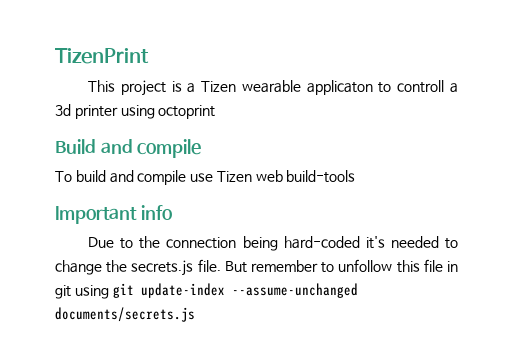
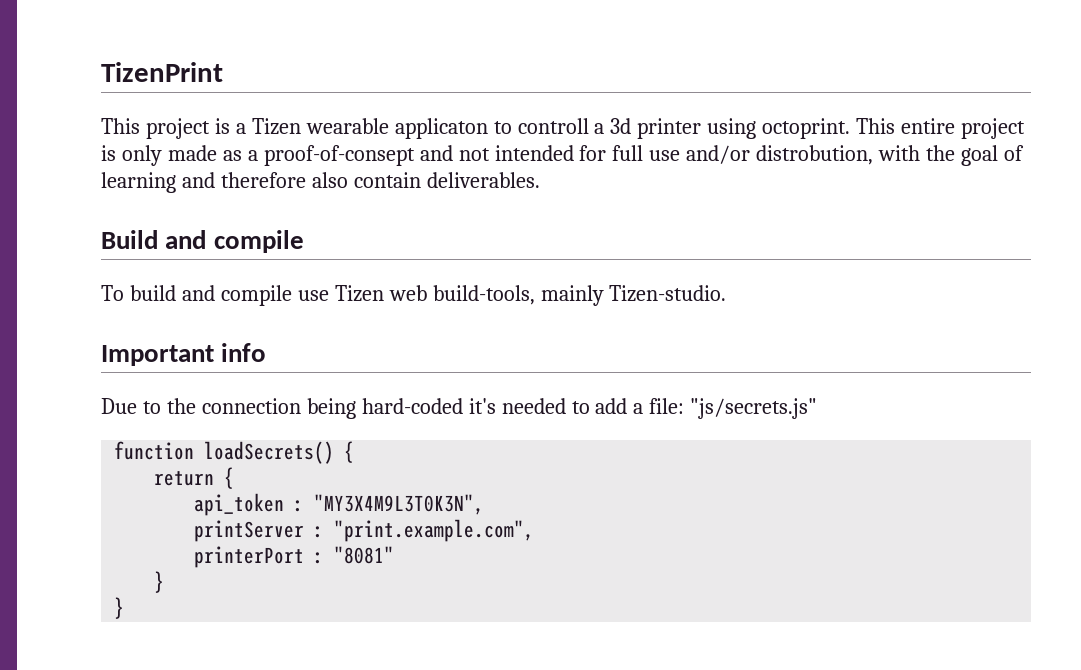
- This project is a Tizen wearable applicaton to controll a 3d printer using octoprint
+ This project is a Tizen wearable applicaton to controll a 3d printer using octoprint. This entire project is only made as a proof-of-consept and not intended for full use and/or distrobution, with the goal of learning and therefore also contain deliverables.
- To build and compile use Tizen web build-tools
+ To build and compile use Tizen web build-tools, mainly Tizen-studio.
- Due to the connection being hard-coded it's needed to change the secrets.js file. But remember to unfollow this file in git using git update-index --assume-unchanged documents/secrets.js
+ Due to the connection being hard-coded it's needed to add a file: "js/secrets.js"
+ function loadSecrets() {
+ return {
+ api_token : "MY3X4M9L3T0K3N",
+ printServer : "print.example.com",
+ printerPort : "8081"
+ }
+ }

